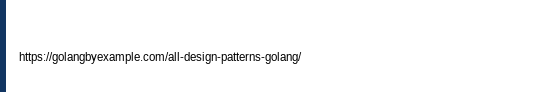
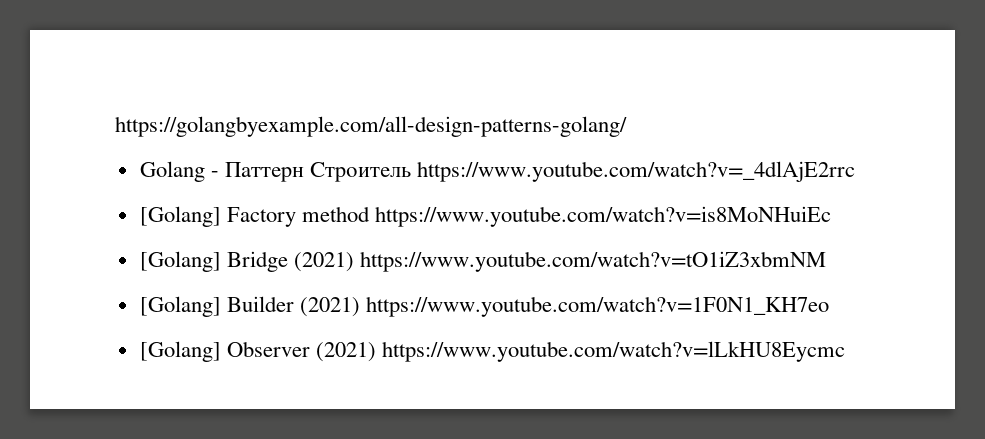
+ Golang - Паттерн Строитель https://www.youtube.com/watch?v=_4dlAjE2rrc
+ [Golang] Factory method https://www.youtube.com/watch?v=is8MoNHuiEc
+ [Golang] Bridge (2021) https://www.youtube.com/watch?v=tO1iZ3xbmNM
+ [Golang] Builder (2021) https://www.youtube.com/watch?v=1F0N1_KH7eo
+ [Golang] Observer (2021) https://www.youtube.com/watch?v=lLkHU8Eycmc

